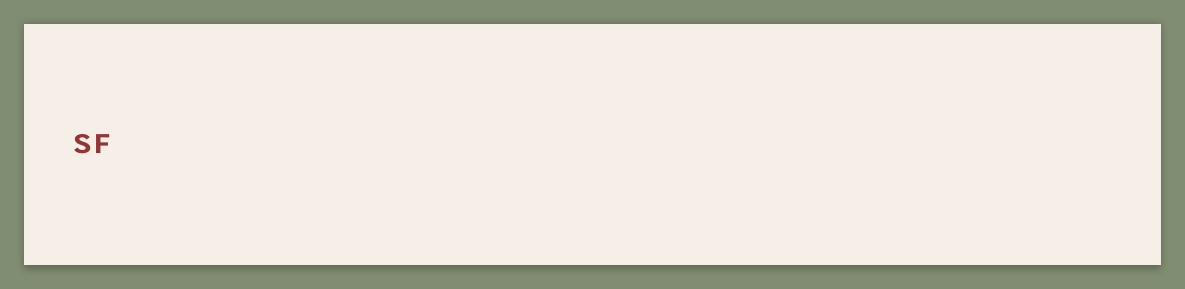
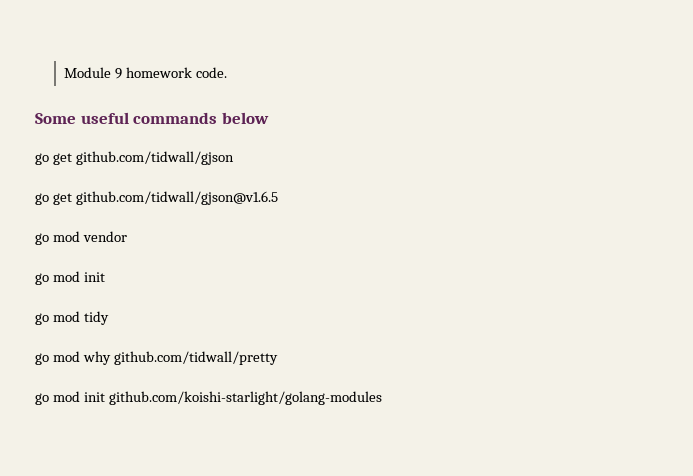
- SF
+ Module 9 homework code.
+ Some useful commands below
+ go get github.com/tidwall/gjson
+ go get github.com/tidwall/gjson@v1.6.5
+ go mod vendor
+ go mod init
+ go mod tidy
+ go mod why github.com/tidwall/pretty
+ go mod init github.com/koishi-starlight/golang-modules

